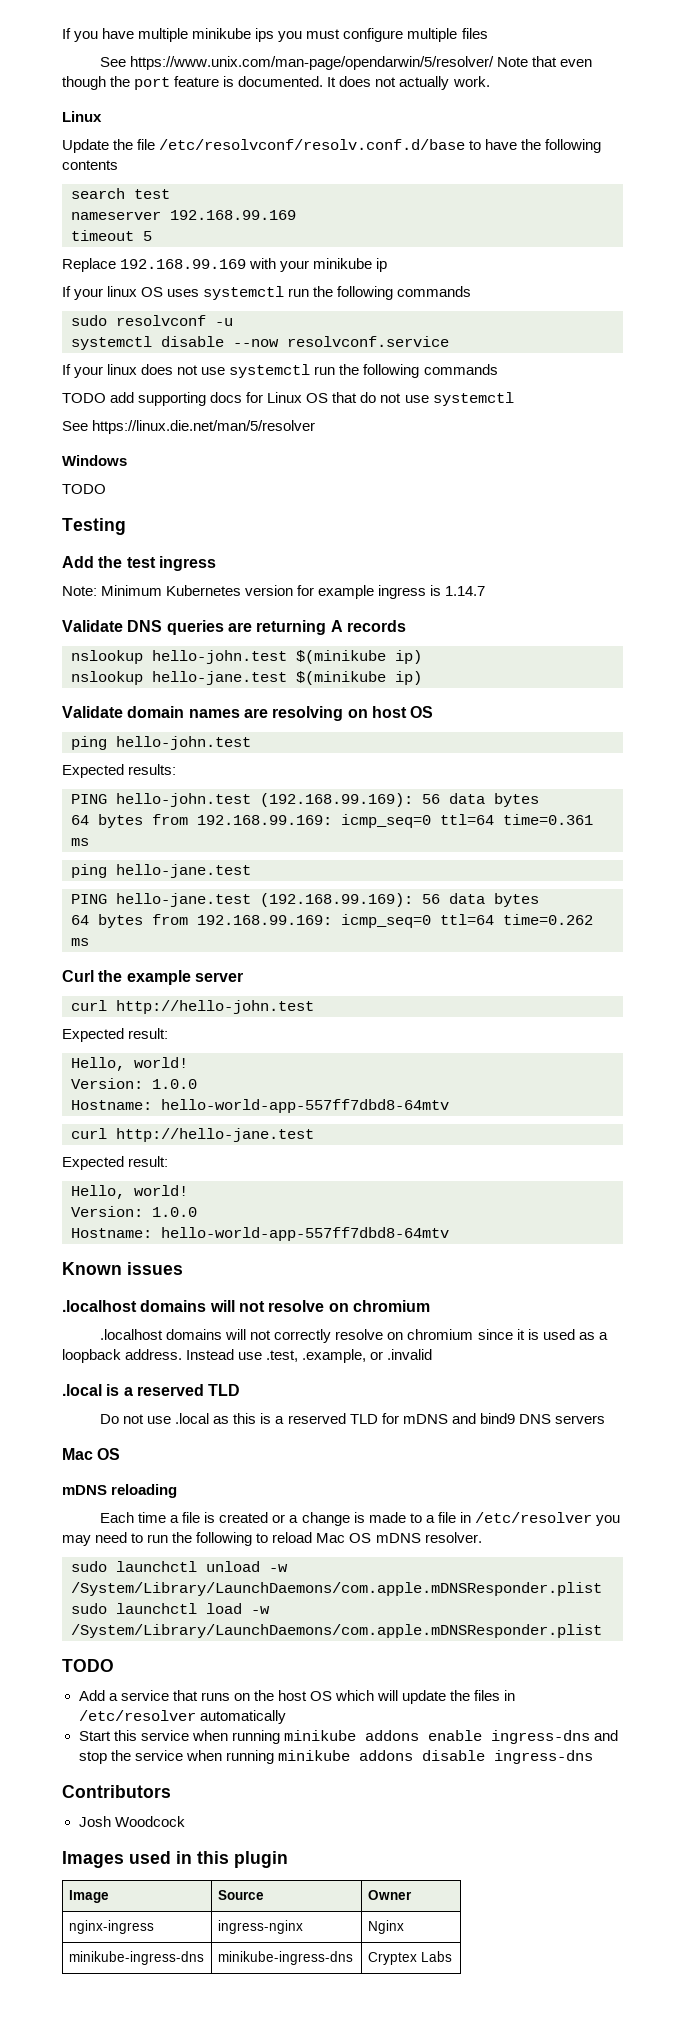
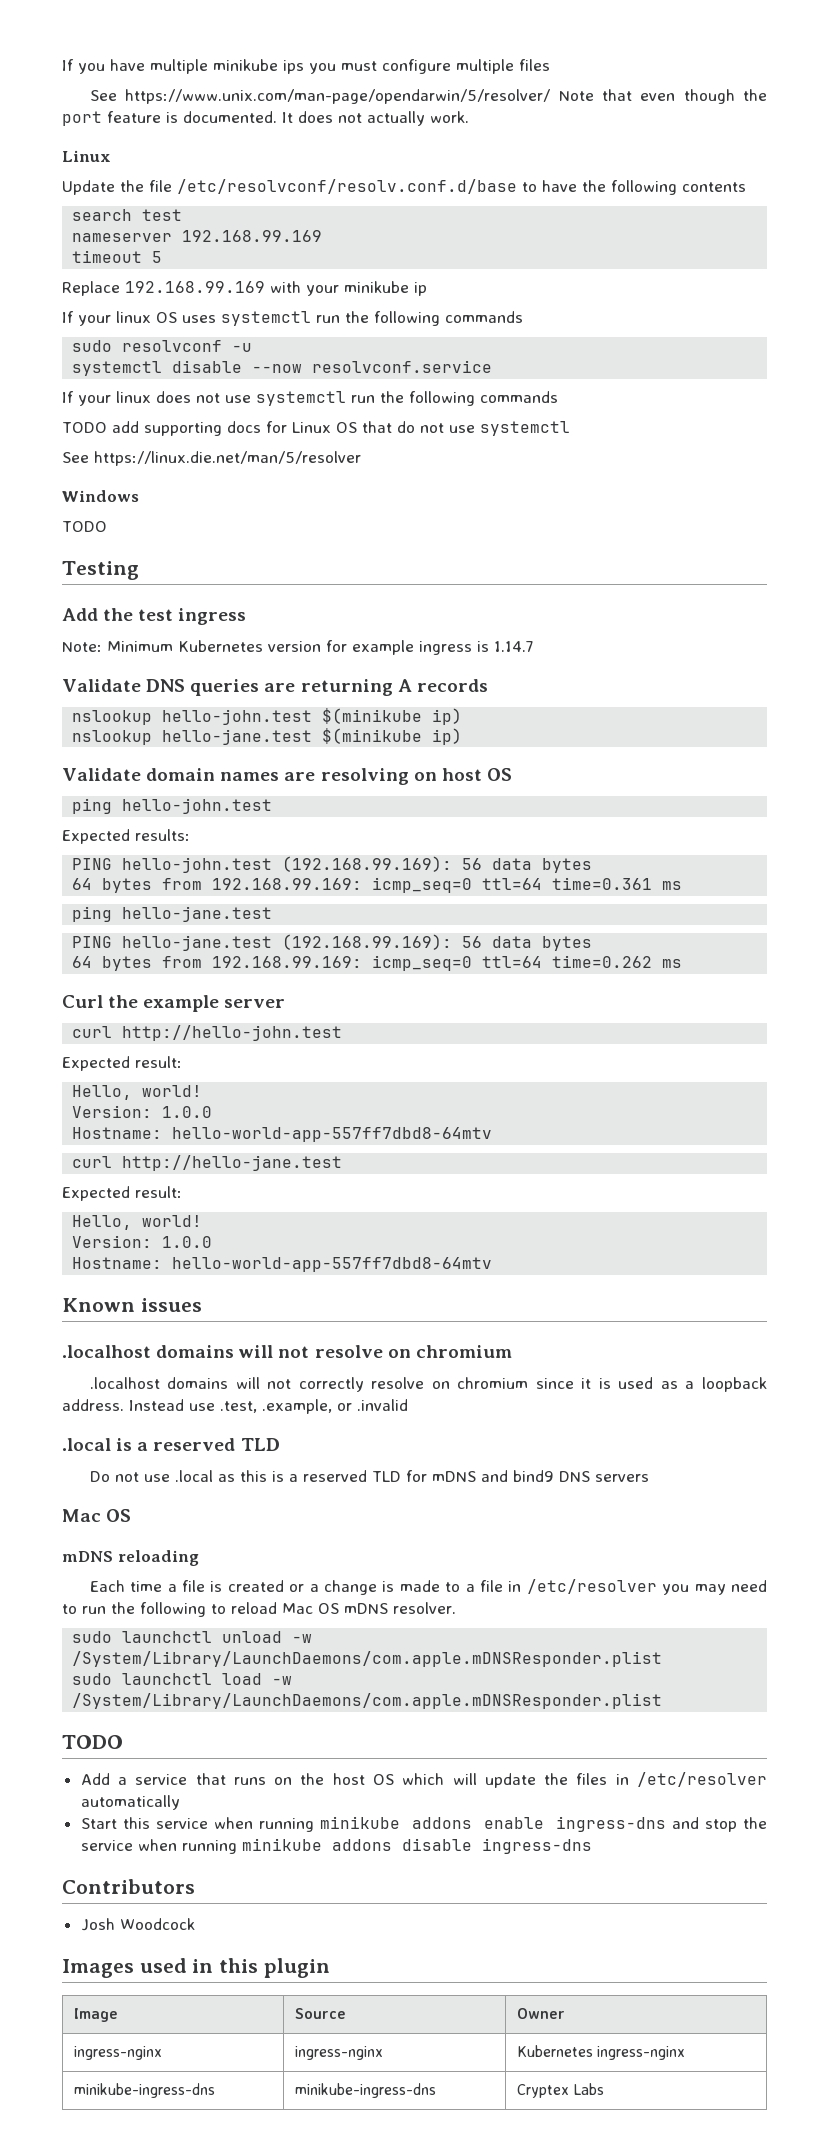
- nginx-ingress | ingress-nginx | Nginx
+ ingress-nginx | ingress-nginx | Kubernetes ingress-nginx

